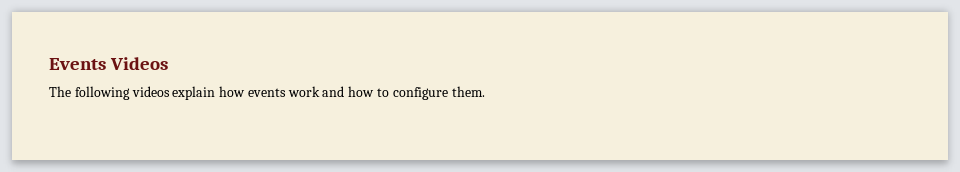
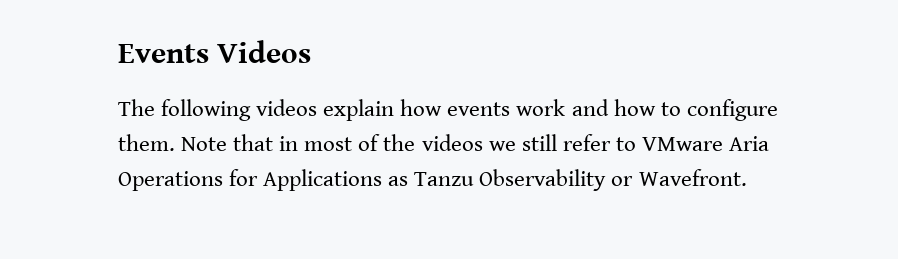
+ Note that in most of the videos we still refer to VMware Aria Operations for Applications as Tanzu Observability or Wavefront.

